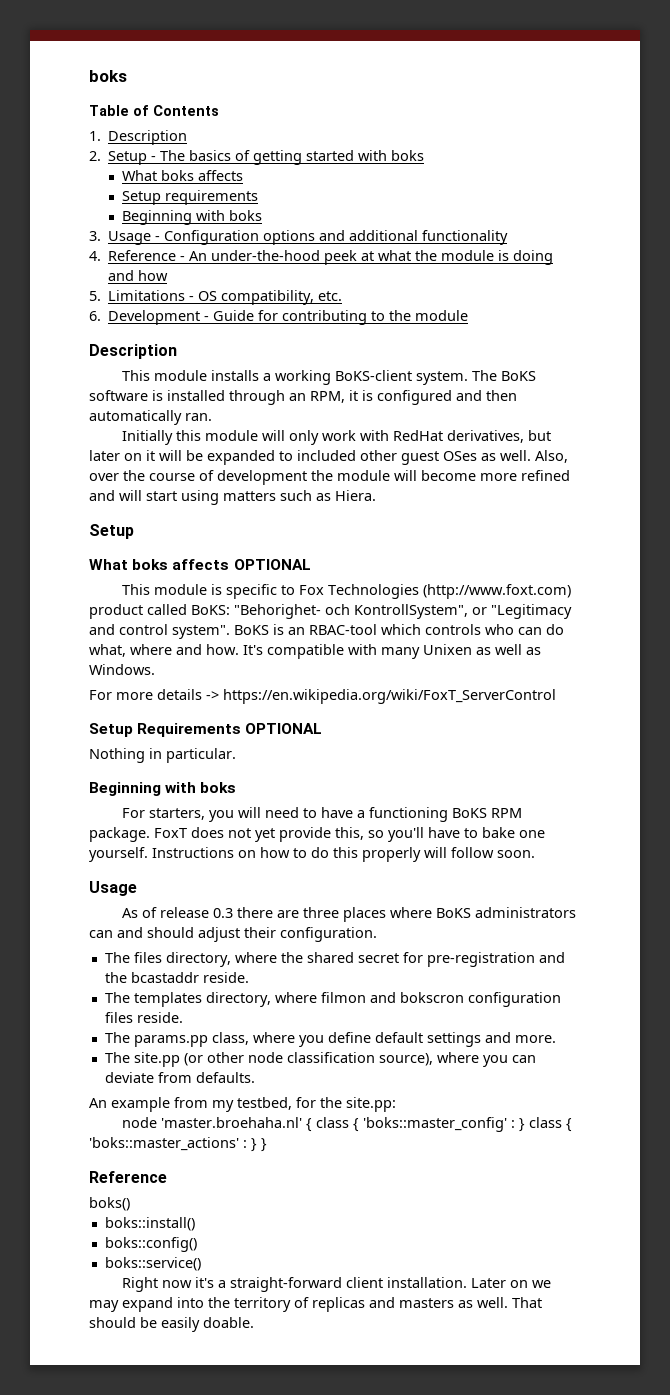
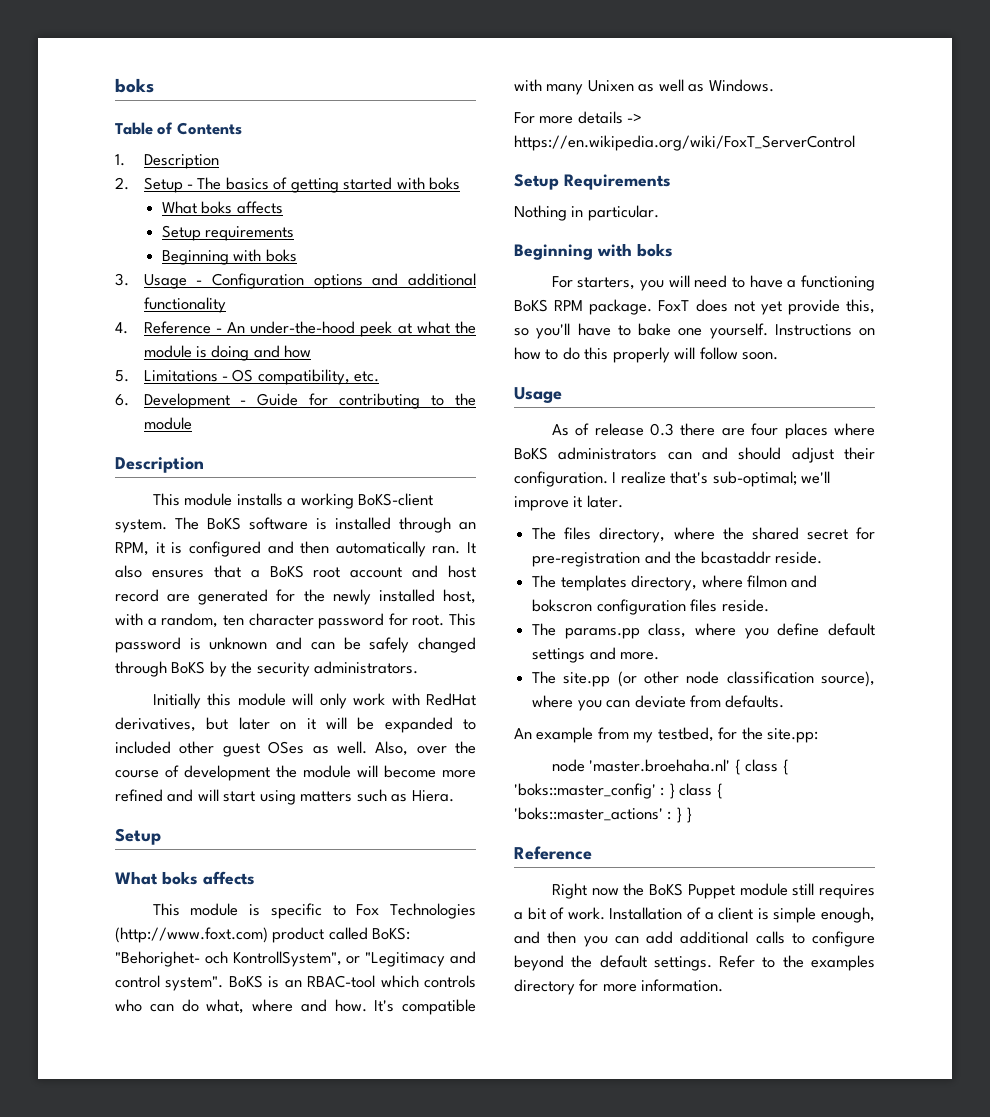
+ It also ensures that a BoKS root account and host record are generated for the newly installed host, with a random, ten character password for root. This password is unknown and can be safely changed through BoKS by the security administrators.
  Also, over the course of development the module will become more refined and will start using matters such as Hiera.
  Setup
- What boks affects OPTIONAL
+ What boks affects
- Setup Requirements OPTIONAL
+ Setup Requirements
- As of release 0.3 there are three places where BoKS administrators can and should adjust their configuration.
+ As of release 0.3 there are four places where BoKS administrators can and should adjust their configuration. I realize that's sub-optimal; we'll improve it later.
- boks()
- boks::install()
- boks::config()
- boks::service()
- Right now it's a straight-forward client installation. Later on we may expand into the territory of replicas and masters as well. That should be easily doable.
+ Right now the BoKS Puppet module still requires a bit of work. Installation of a client is simple enough, and then you can add additional calls to configure beyond the default settings. Refer to the examples directory for more information.

